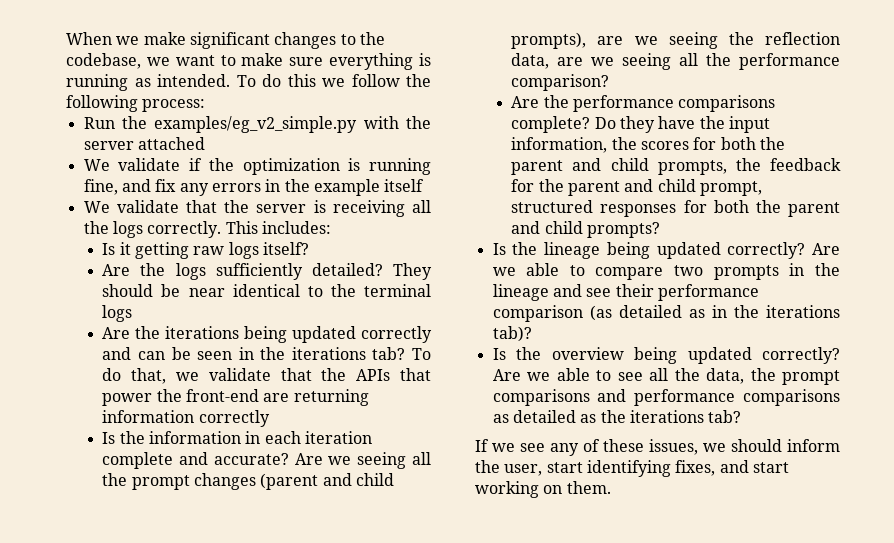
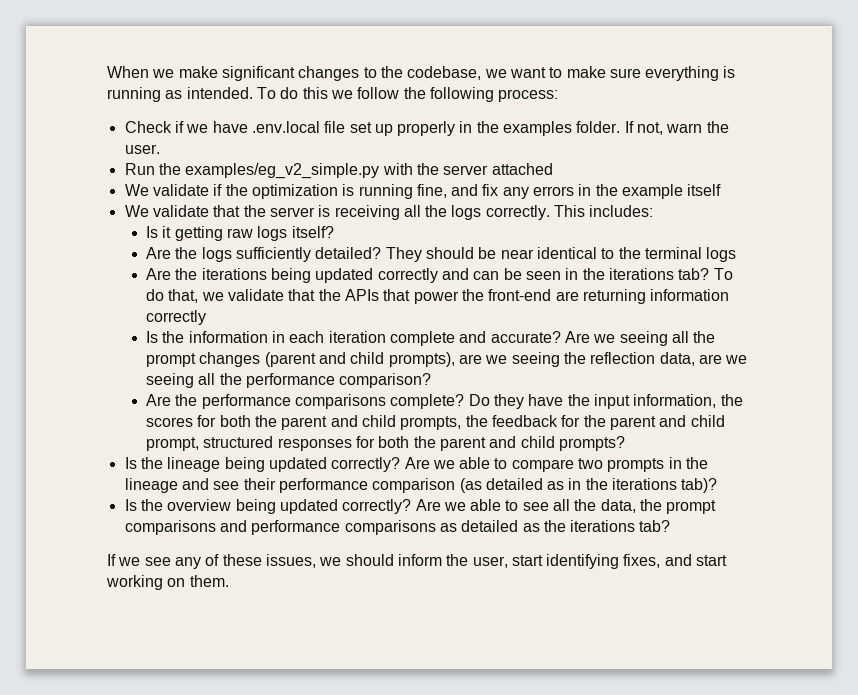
+ Check if we have .env.local file set up properly in the examples folder. If not, warn the user.

